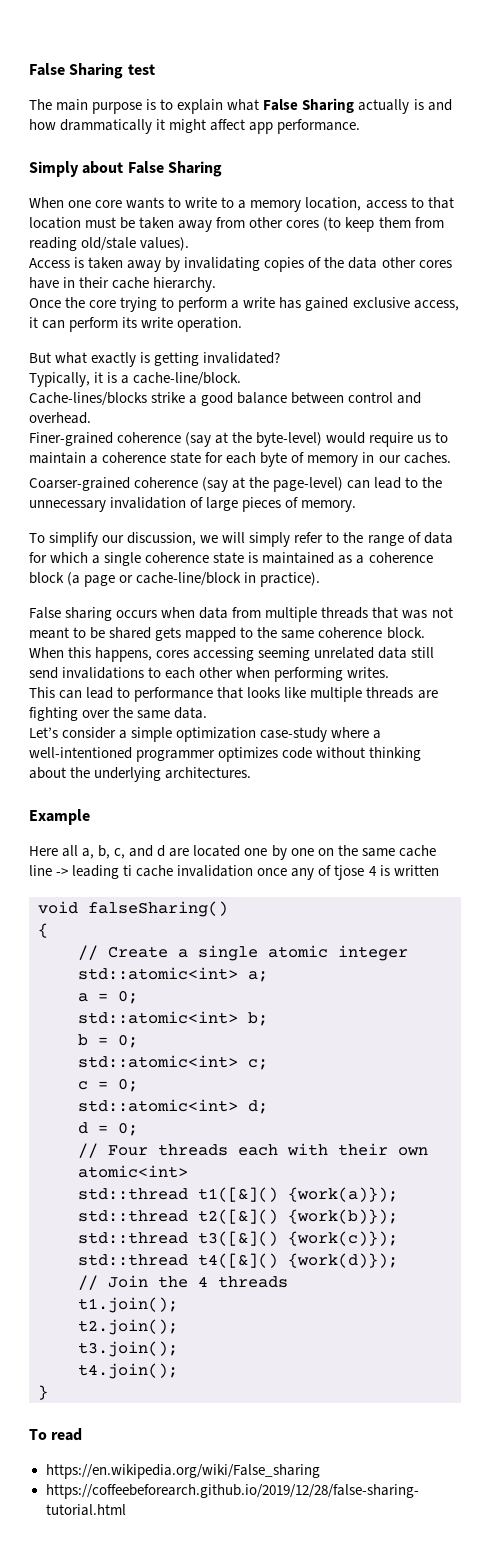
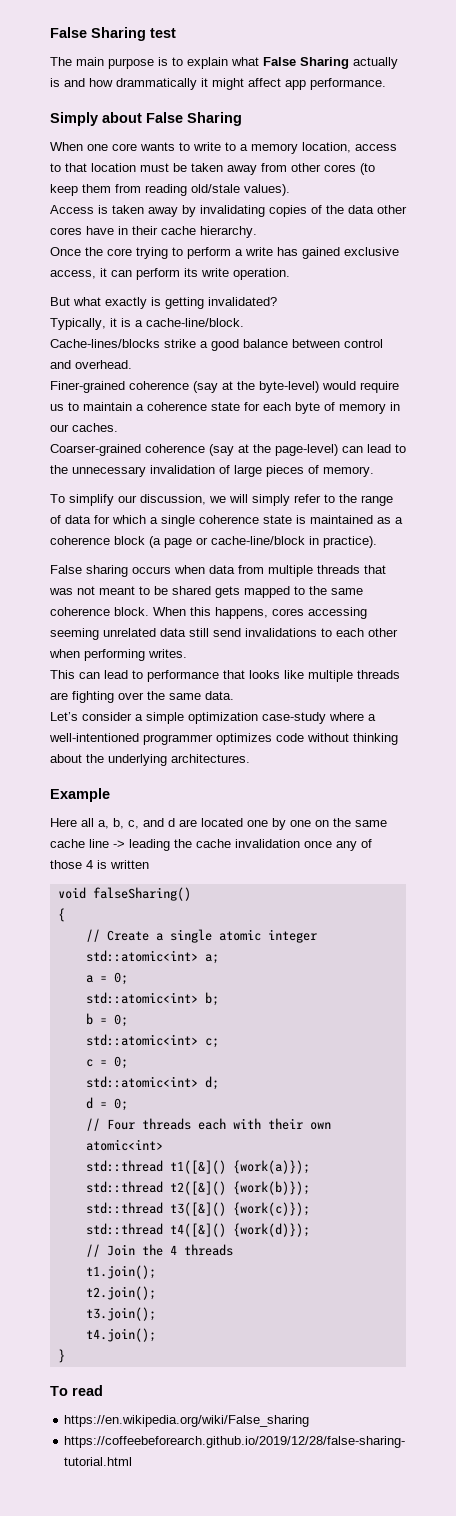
- Here all a, b, c, and d are located one by one on the same cache line -> leading ti cache invalidation once any of tjose 4 is written
+ Here all a, b, c, and d are located one by one on the same cache line -> leading the cache invalidation once any of those 4 is written

